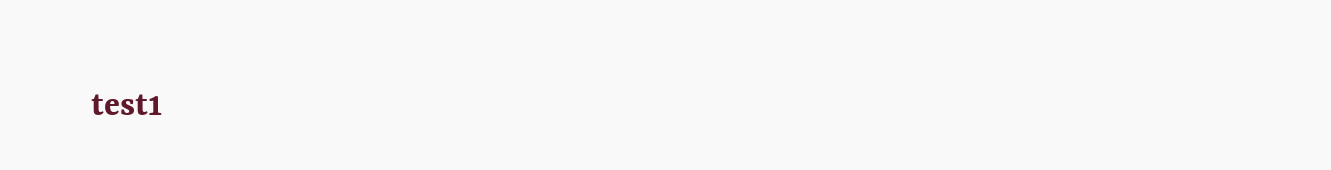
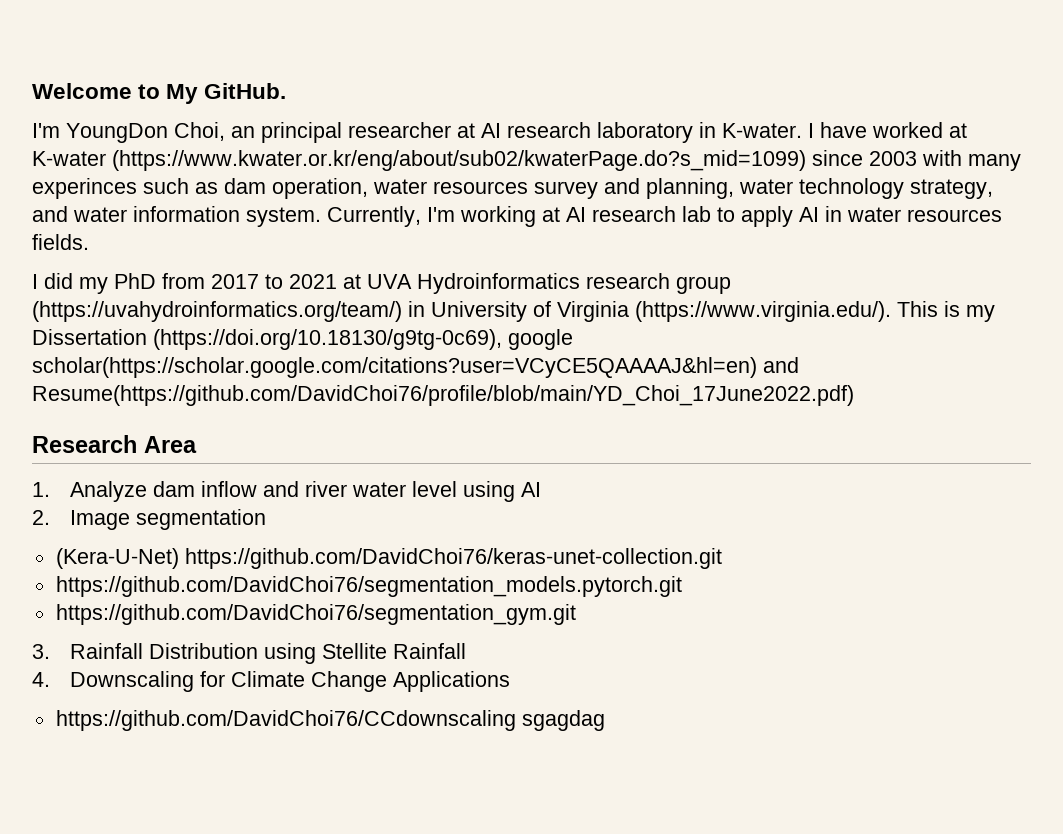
- test1
+ Welcome to My GitHub.
+ I'm YoungDon Choi, an principal researcher at AI research laboratory in K-water. I have worked at K-water (https://www.kwater.or.kr/eng/about/sub02/kwaterPage.do?s_mid=1099) since 2003 with many experinces such as dam operation, water resources survey and planning, water technology strategy, and water information system. Currently, I'm working at AI research lab to apply AI in water resources fields.
+ I did my PhD from 2017 to 2021 at UVA Hydroinformatics research group (https://uvahydroinformatics.org/team/) in University of Virginia (https://www.virginia.edu/). This is my Dissertation (https://doi.org/10.18130/g9tg-0c69), google scholar(https://scholar.google.com/citations?user=VCyCE5QAAAAJ&hl=en) and Resume(https://github.com/DavidChoi76/profile/blob/main/YD_Choi_17June2022.pdf)
+ Research Area
+ 1. Analyze dam inflow and river water level using AI
+ 2. Image segmentation
+ (Kera-U-Net) https://github.com/DavidChoi76/keras-unet-collection.git
+ https://github.com/DavidChoi76/segmentation_models.pytorch.git
+ https://github.com/DavidChoi76/segmentation_gym.git
+ 3. Rainfall Distribution using Stellite Rainfall
+ 4. Downscaling for Climate Change Applications
+ https://github.com/DavidChoi76/CCdownscaling sgagdag

